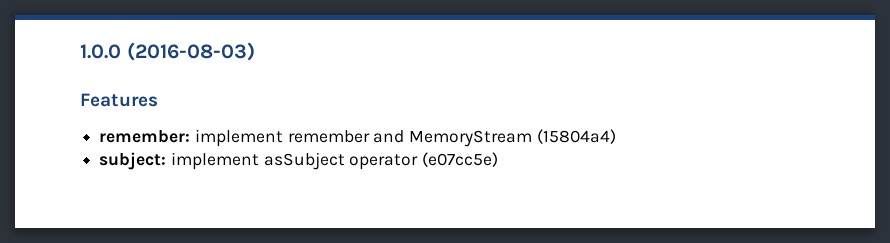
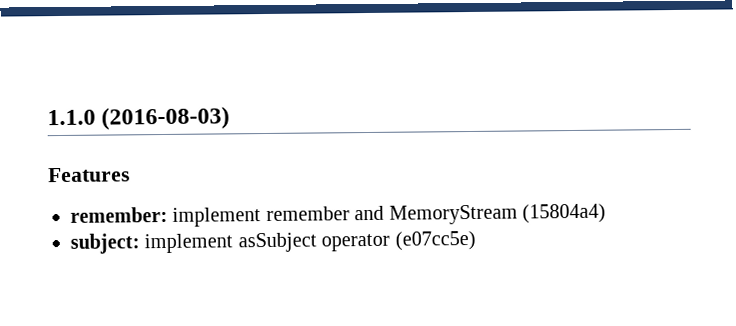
- 1.0.0 (2016-08-03)
+ 1.1.0 (2016-08-03)

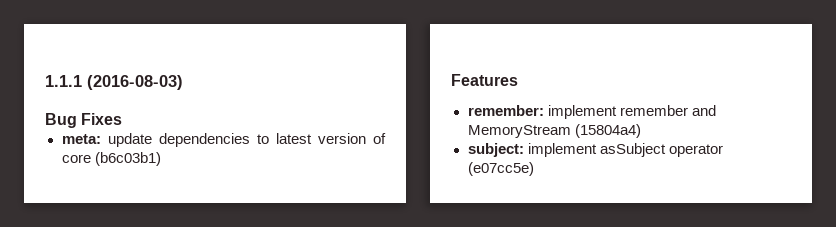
- 1.1.0 (2016-08-03)
+ 1.1.1 (2016-08-03)
+ Bug Fixes
+ meta: update dependencies to latest version of core (b6c03b1)

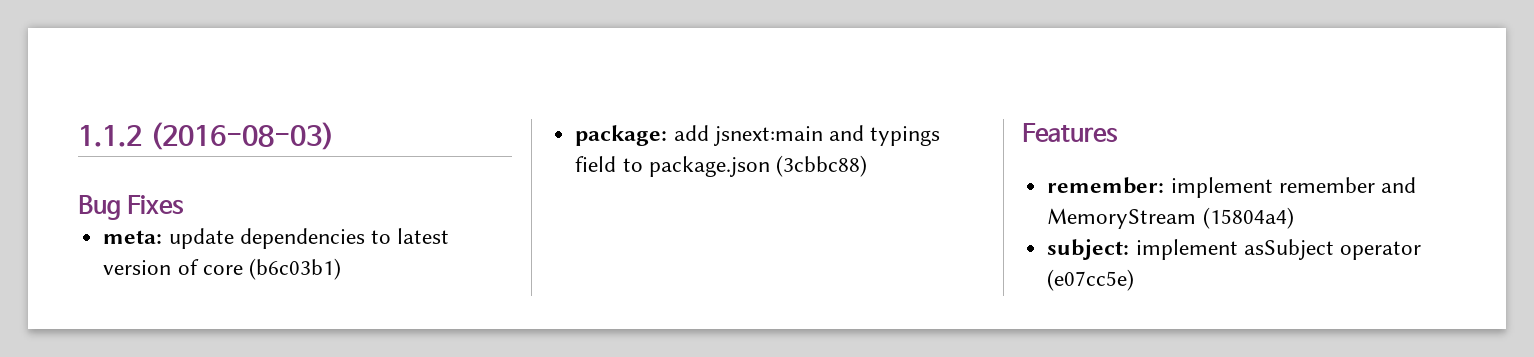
- 1.1.1 (2016-08-03)
+ 1.1.2 (2016-08-03)
+ package: add jsnext:main and typings field to package.json (3cbbc88)

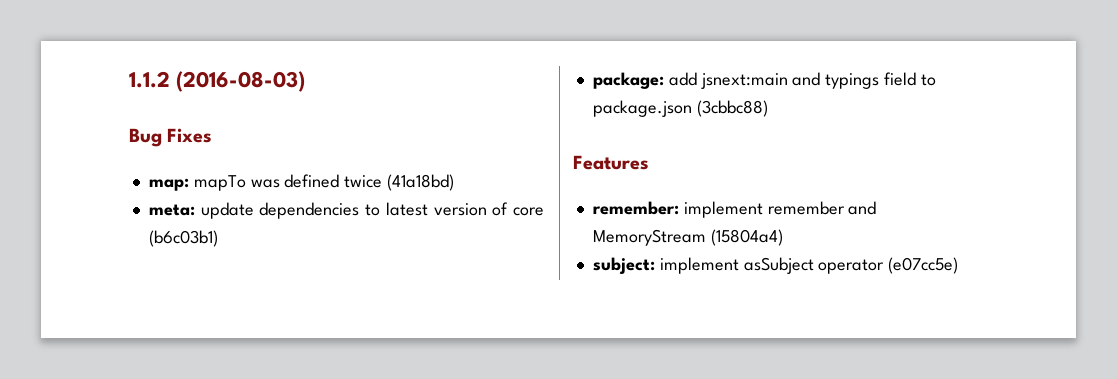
+ map: mapTo was defined twice (41a18bd)

